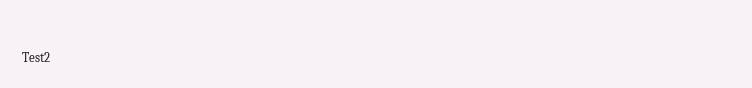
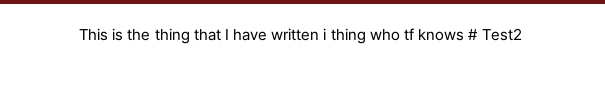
- Test2
+ This is the thing that I have written i thing who tf knows # Test2

